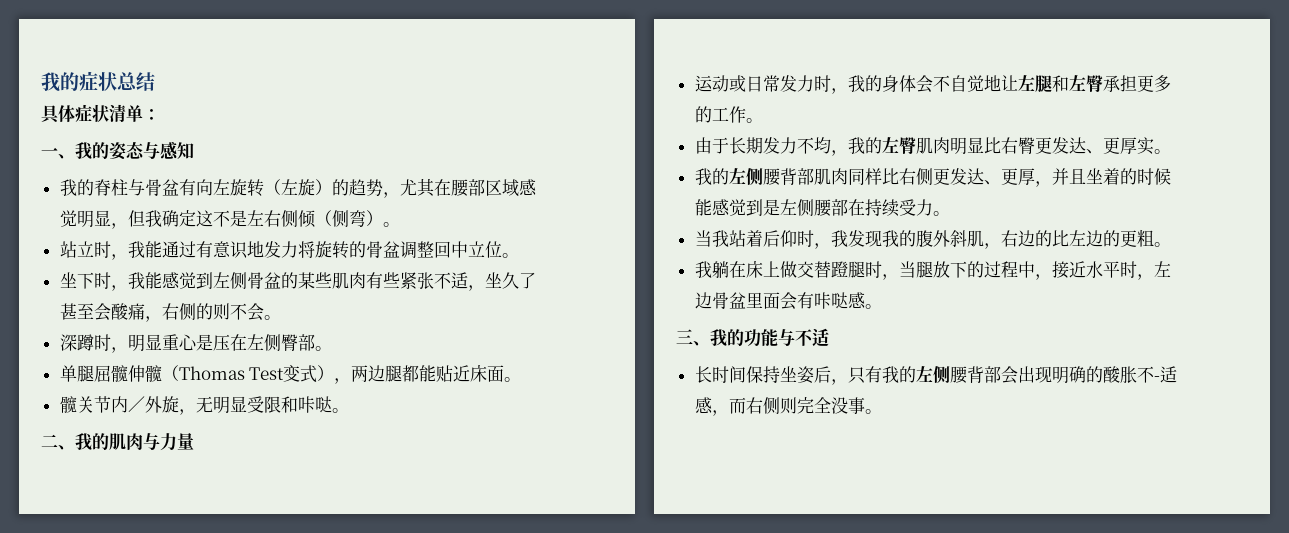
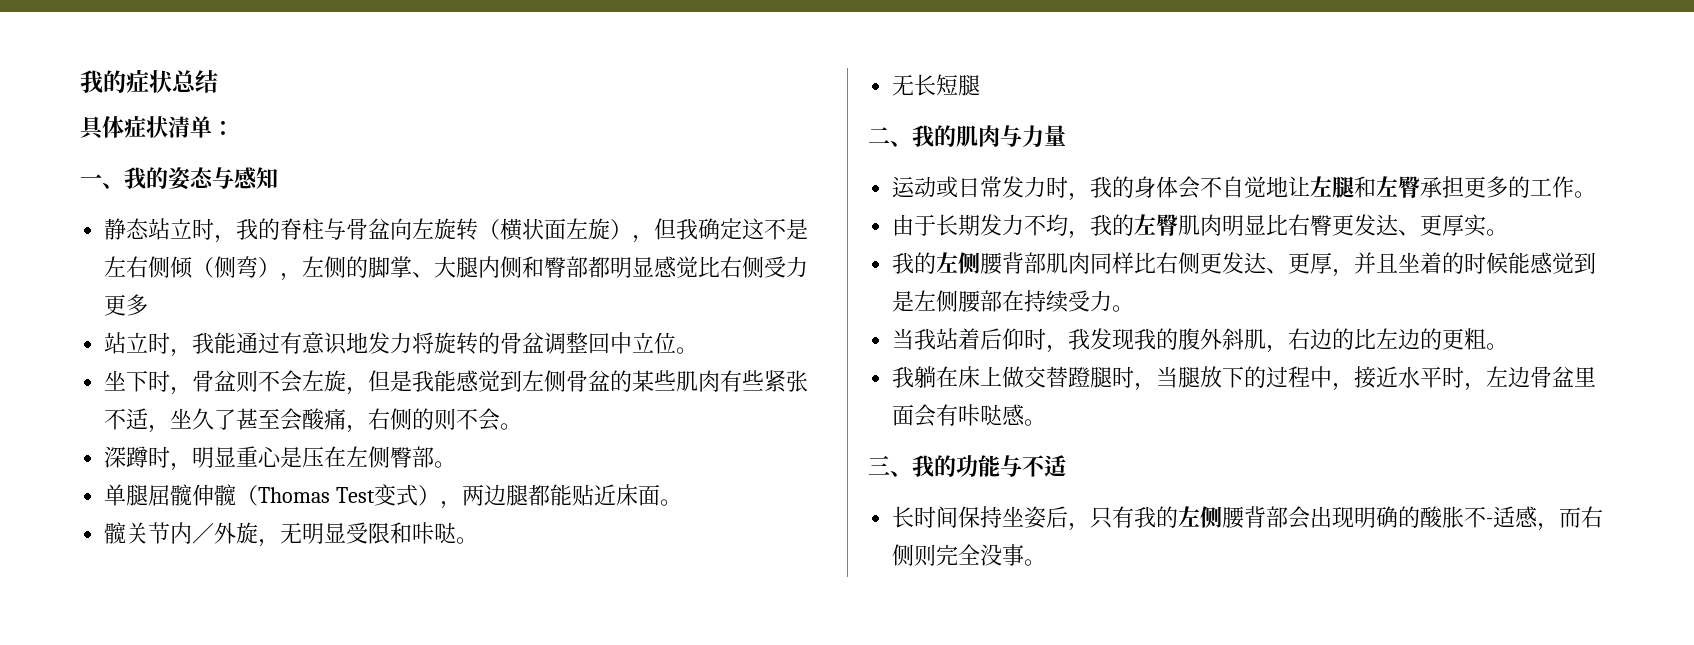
- 我的脊柱与骨盆有向左旋转（左旋）的趋势，尤其在腰部区域感觉明显，但我确定这不是左右侧倾（侧弯）。
+ 静态站立时，我的脊柱与骨盆向左旋转（横状面左旋），但我确定这不是左右侧倾（侧弯），左侧的脚掌、大腿内侧和臀部都明显感觉比右侧受力更多
- 坐下时，我能感觉到左侧骨盆的某些肌肉有些紧张不适，坐久了甚至会酸痛，右侧的则不会。
+ 坐下时，骨盆则不会左旋，但是我能感觉到左侧骨盆的某些肌肉有些紧张不适，坐久了甚至会酸痛，右侧的则不会。
+ 无长短腿

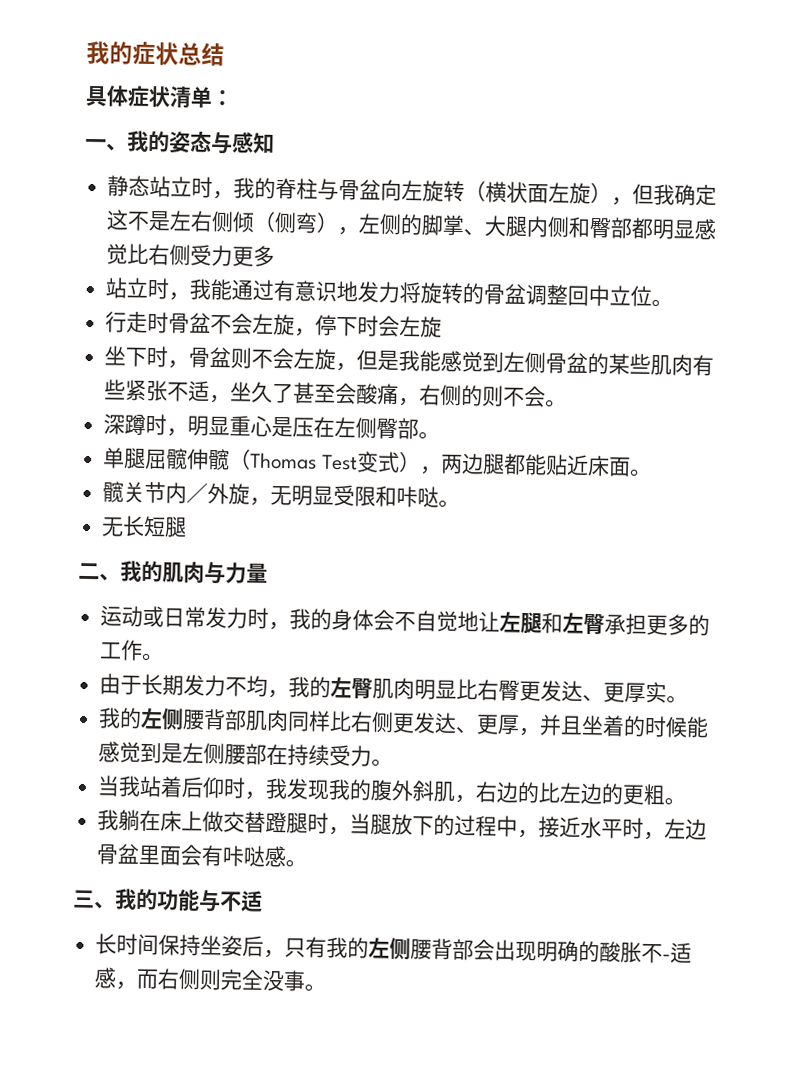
+ 行走时骨盆不会左旋，停下时会左旋

